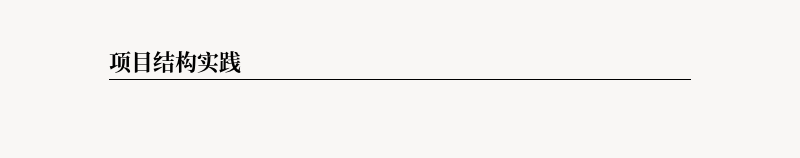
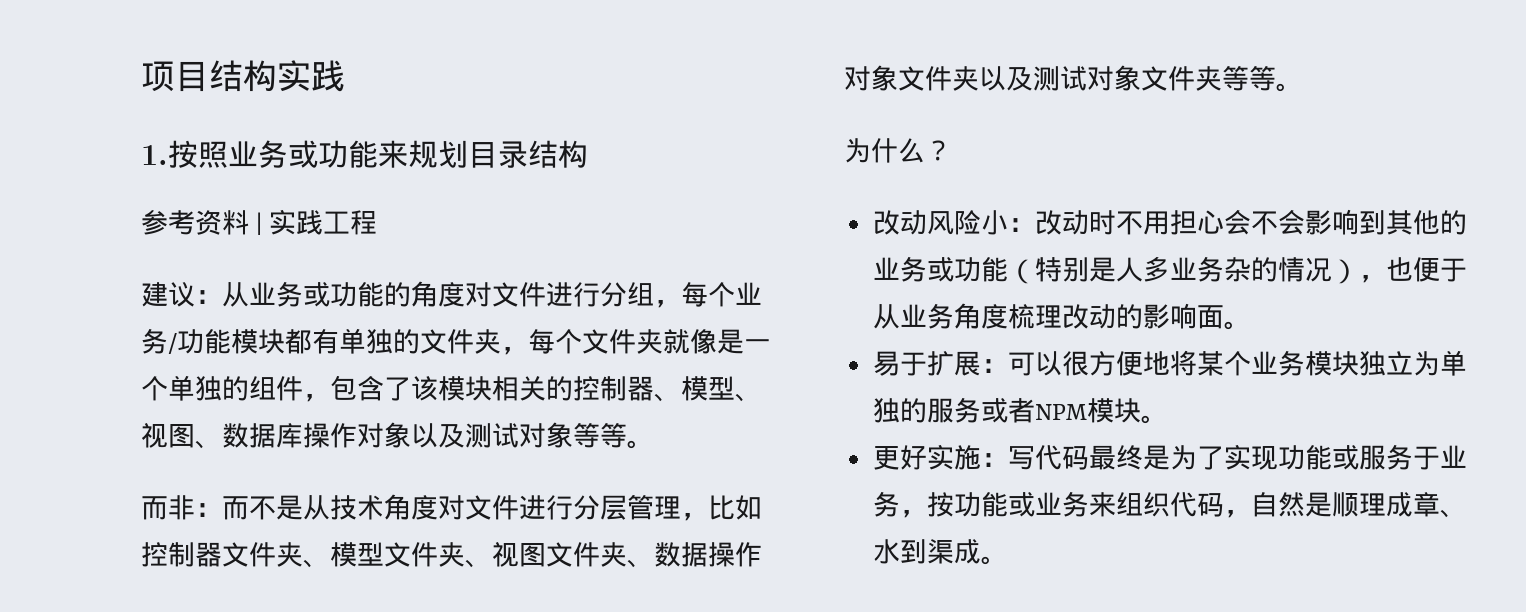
+ 1.按照业务或功能来规划目录结构
+ 参考资料 | 实践工程
+ 建议：从业务或功能的角度对文件进行分组，每个业务/功能模块都有单独的文件夹，每个文件夹就像是一个单独的组件，包含了该模块相关的控制器、模型、视图、数据库操作对象以及测试对象等等。
+ 而非：而不是从技术角度对文件进行分层管理，比如控制器文件夹、模型文件夹、视图文件夹、数据操作对象文件夹以及测试对象文件夹等等。
+ 为什么？
+ 改动风险小：改动时不用担心会不会影响到其他的业务或功能（特别是人多业务杂的情况），也便于从业务角度梳理改动的影响面。
+ 易于扩展：可以很方便地将某个业务模块独立为单独的服务或者NPM模块。
+ 更好实施：写代码最终是为了实现功能或服务于业务，按功能或业务来组织代码，自然是顺理成章、水到渠成。

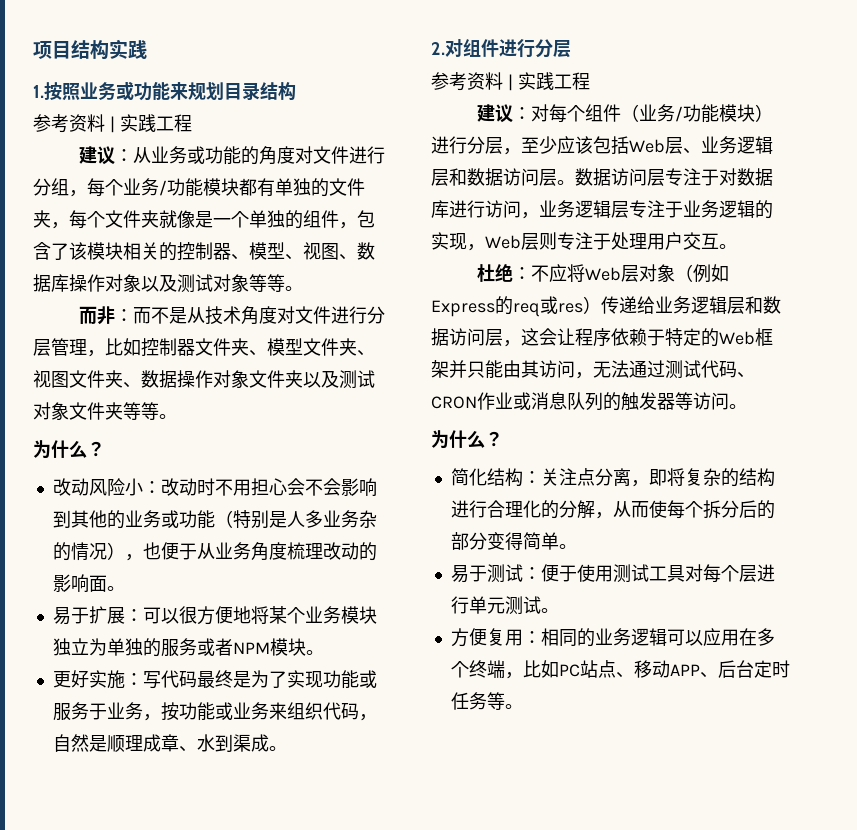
+ 2.对组件进行分层
+ 参考资料 | 实践工程
+ 建议：对每个组件（业务/功能模块）进行分层，至少应该包括Web层、业务逻辑层和数据访问层。数据访问层专注于对数据库进行访问，业务逻辑层专注于业务逻辑的实现，Web层则专注于处理用户交互。
+ 杜绝：不应将Web层对象（例如Express的req或res）传递给业务逻辑层和数据访问层，这会让程序依赖于特定的Web框架并只能由其访问，无法通过测试代码、CRON作业或消息队列的触发器等访问。
+ 为什么？
+ 简化结构：关注点分离，即将复杂的结构进行合理化的分解，从而使每个拆分后的部分变得简单。
+ 易于测试：便于使用测试工具对每个层进行单元测试。
+ 方便复用：相同的业务逻辑可以应用在多个终端，比如PC站点、移动APP、后台定时任务等。

